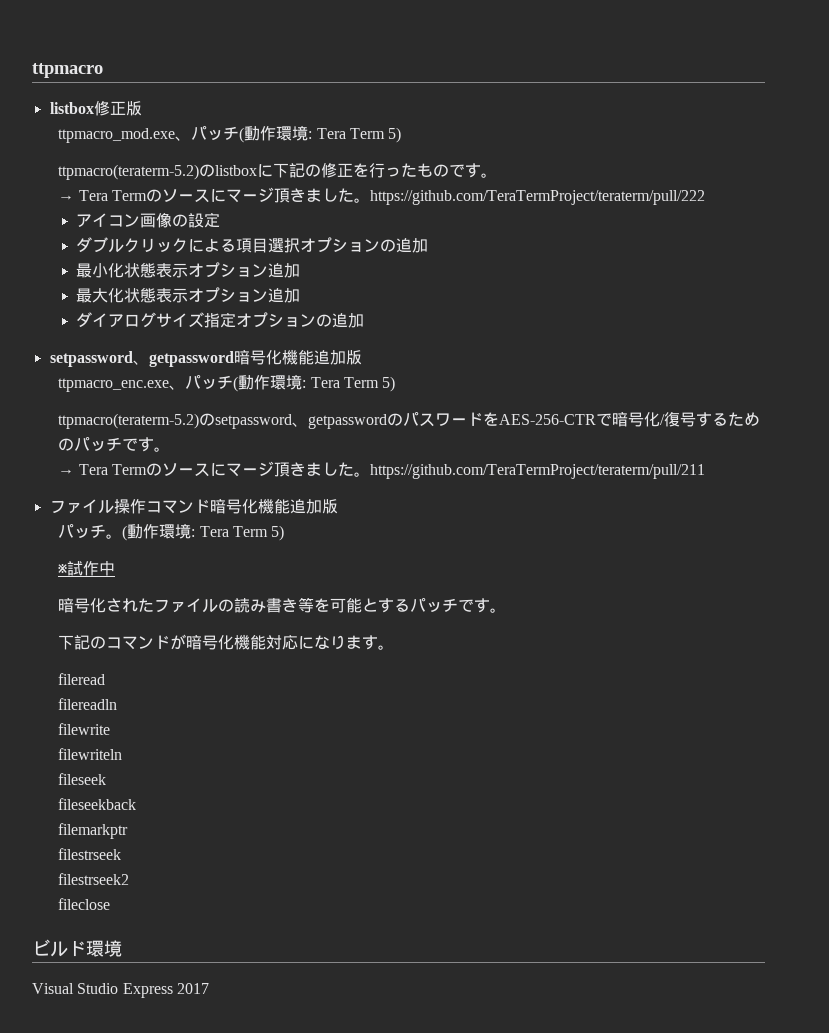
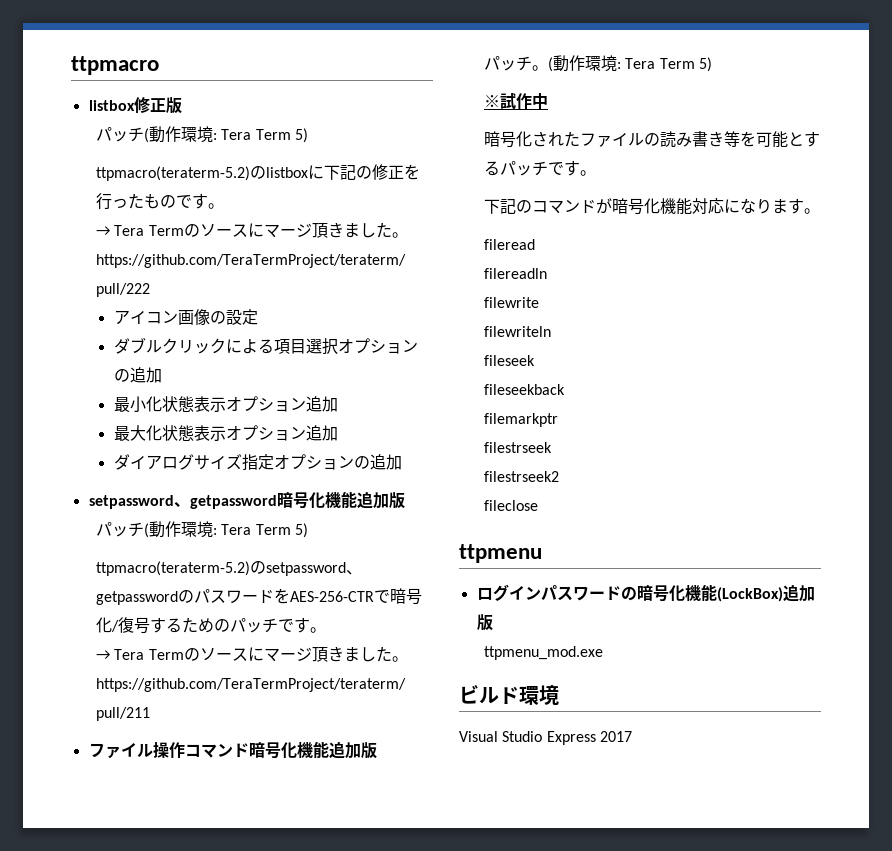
  listbox修正版
- ttpmacro_mod.exe、パッチ(動作環境: Tera Term 5)
+ パッチ(動作環境: Tera Term 5)
  setpassword、getpassword暗号化機能追加版
- ttpmacro_enc.exe、パッチ(動作環境: Tera Term 5)
+ パッチ(動作環境: Tera Term 5)
+ ttpmenu
+ ログインパスワードの暗号化機能(LockBox)追加版
+ ttpmenu_mod.exe

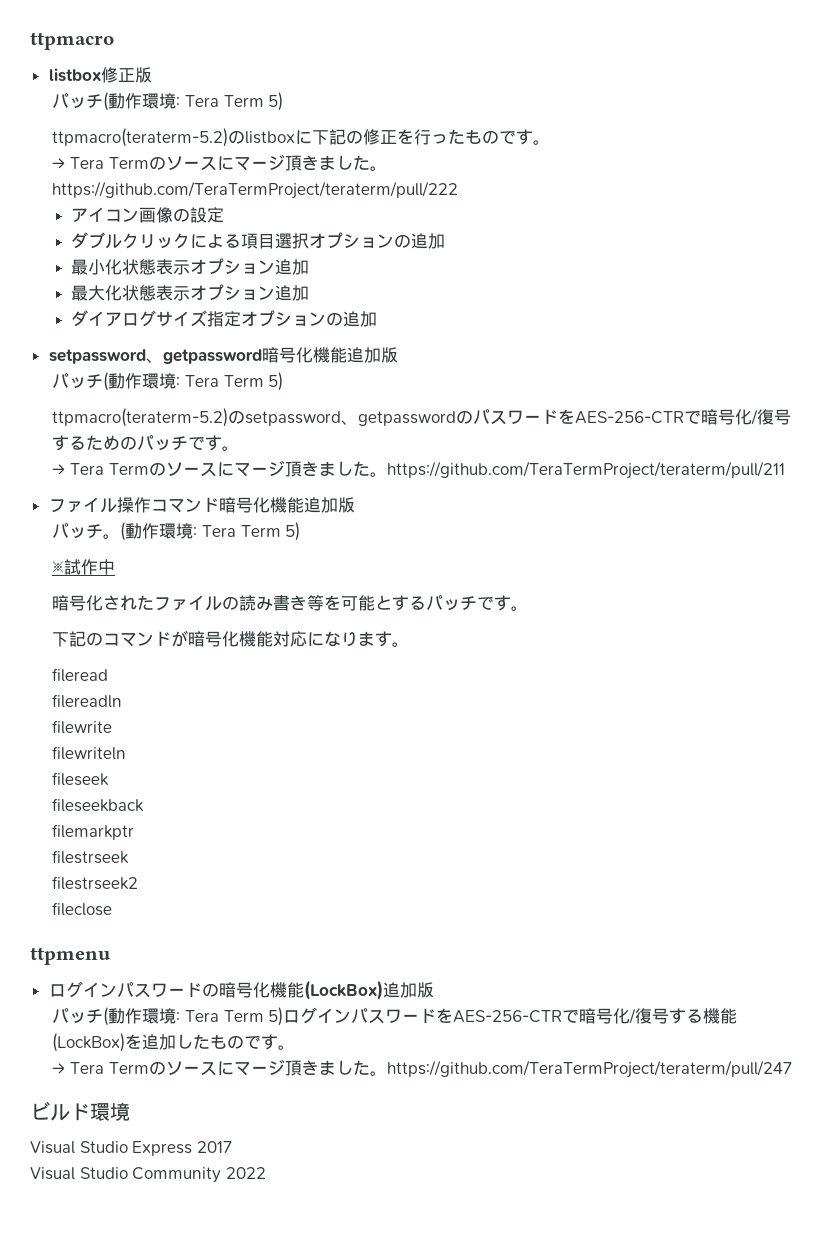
- ttpmenu_mod.exe
+ パッチ(動作環境: Tera Term 5)ログインパスワードをAES-256-CTRで暗号化/復号する機能(LockBox)を追加したものです。
+ → Tera Termのソースにマージ頂きました。https://github.com/TeraTermProject/teraterm/pull/247
+ Visual Studio Community 2022

